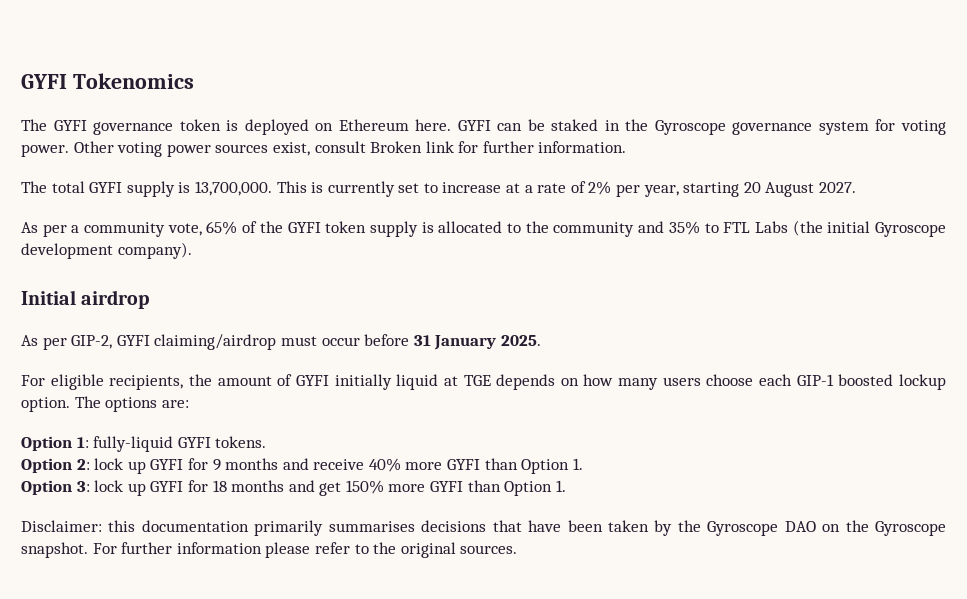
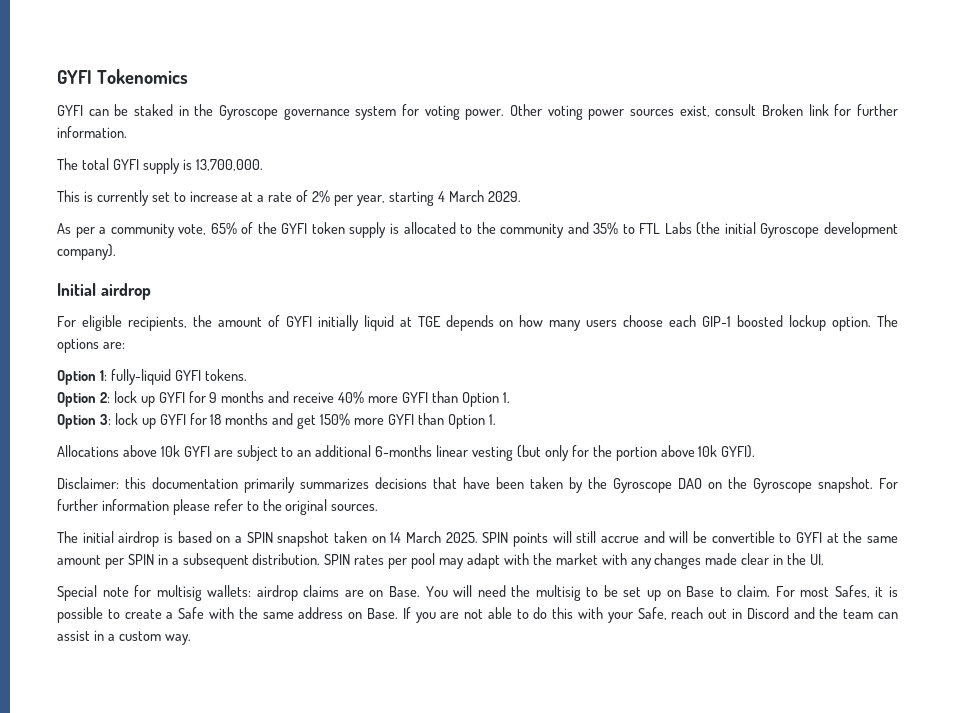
- The GYFI governance token is deployed on Ethereum here.
- The total GYFI supply is 13,700,000. This is currently set to increase at a rate of 2% per year, starting 20 August 2027.
+ The total GYFI supply is 13,700,000.
+ This is currently set to increase at a rate of 2% per year, starting 4 March 2029.
- As per GIP-2, GYFI claiming/airdrop must occur before 31 January 2025.
+ Allocations above 10k GYFI are subject to an additional 6-months linear vesting (but only for the portion above 10k GYFI).
- Disclaimer: this documentation primarily summarises decisions that have been taken by the Gyroscope DAO on the Gyroscope snapshot.
+ Disclaimer: this documentation primarily summarizes decisions that have been taken by the Gyroscope DAO on the Gyroscope snapshot.
+ The initial airdrop is based on a SPIN snapshot taken on 14 March 2025. SPIN points will still accrue and will be convertible to GYFI at the same amount per SPIN in a subsequent distribution. SPIN rates per pool may adapt with the market with any changes made clear in the UI.
+ Special note for multisig wallets: airdrop claims are on Base. You will need the multisig to be set up on Base to claim. For most Safes, it is possible to create a Safe with the same address on Base. If you are not able to do this with your Safe, reach out in Discord and the team can assist in a custom way.

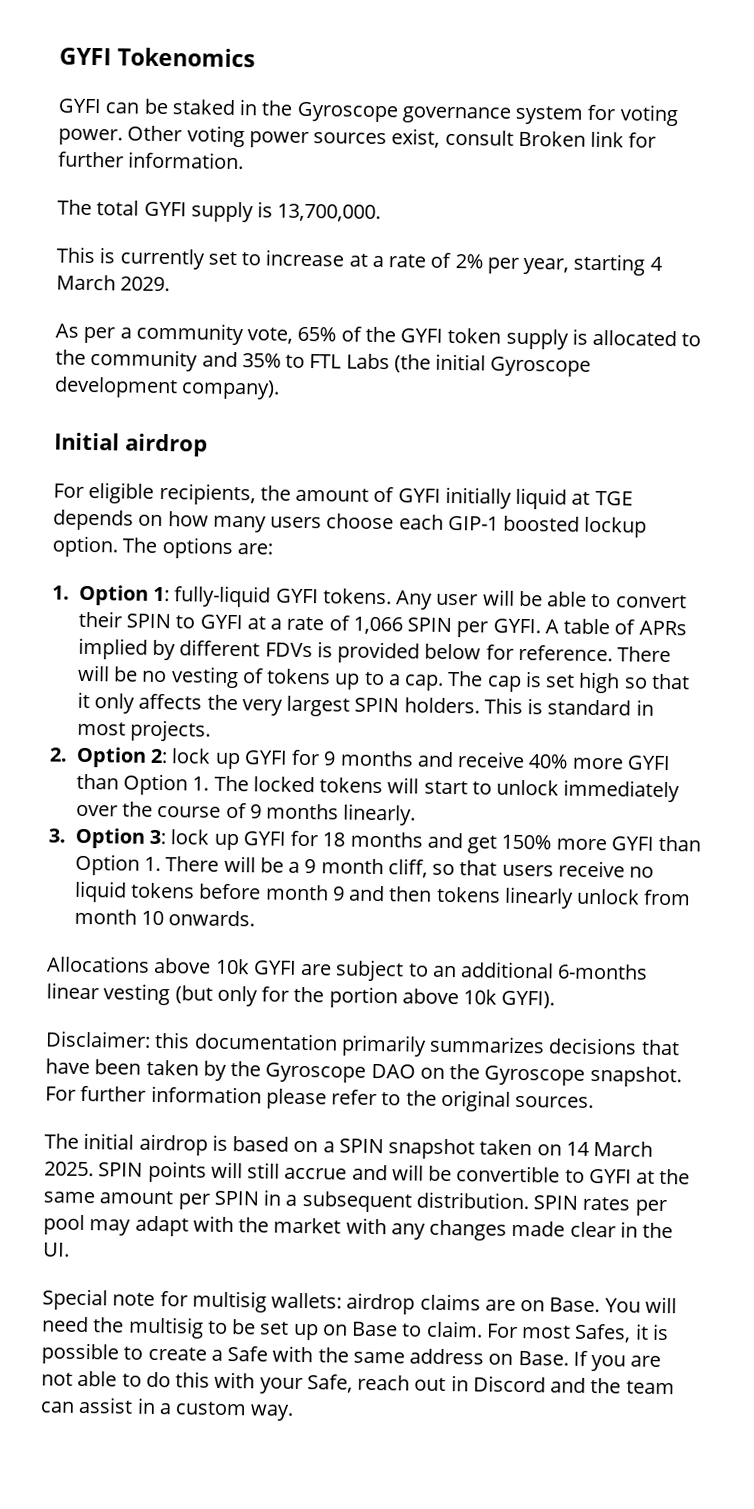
- Option 1: fully-liquid GYFI tokens.
- Option 2: lock up GYFI for 9 months and receive 40% more GYFI than Option 1.
- Option 3: lock up GYFI for 18 months and get 150% more GYFI than Option 1.
+ 1. Option 1: fully-liquid GYFI tokens. Any user will be able to convert their SPIN to GYFI at a rate of 1,066 SPIN per GYFI. A table of APRs implied by different FDVs is provided below for reference. There will be no vesting of tokens up to a cap. The cap is set high so that it only affects the very largest SPIN holders. This is standard in most projects.
+ 2. Option 2: lock up GYFI for 9 months and receive 40% more GYFI than Option 1. The locked tokens will start to unlock immediately over the course of 9 months linearly.
+ 3. Option 3: lock up GYFI for 18 months and get 150% more GYFI than Option 1. There will be a 9 month cliff, so that users receive no liquid tokens before month 9 and then tokens linearly unlock from month 10 onwards.

